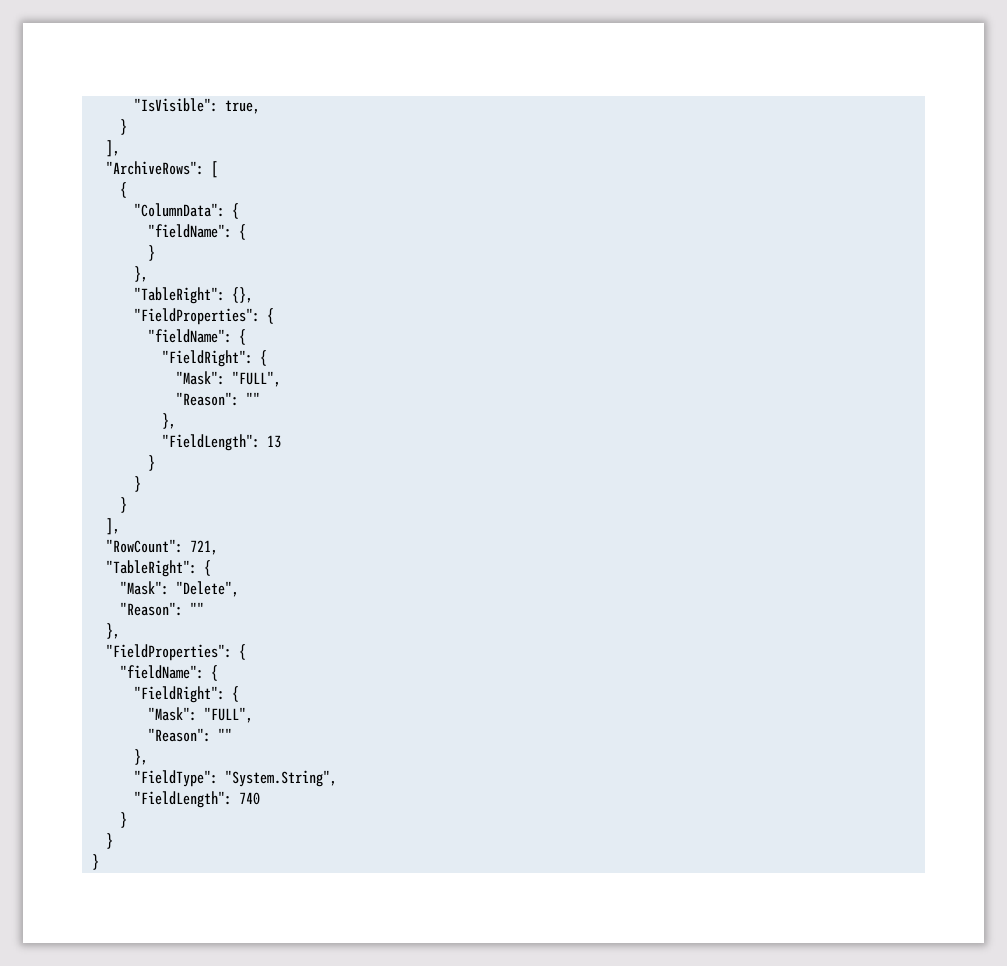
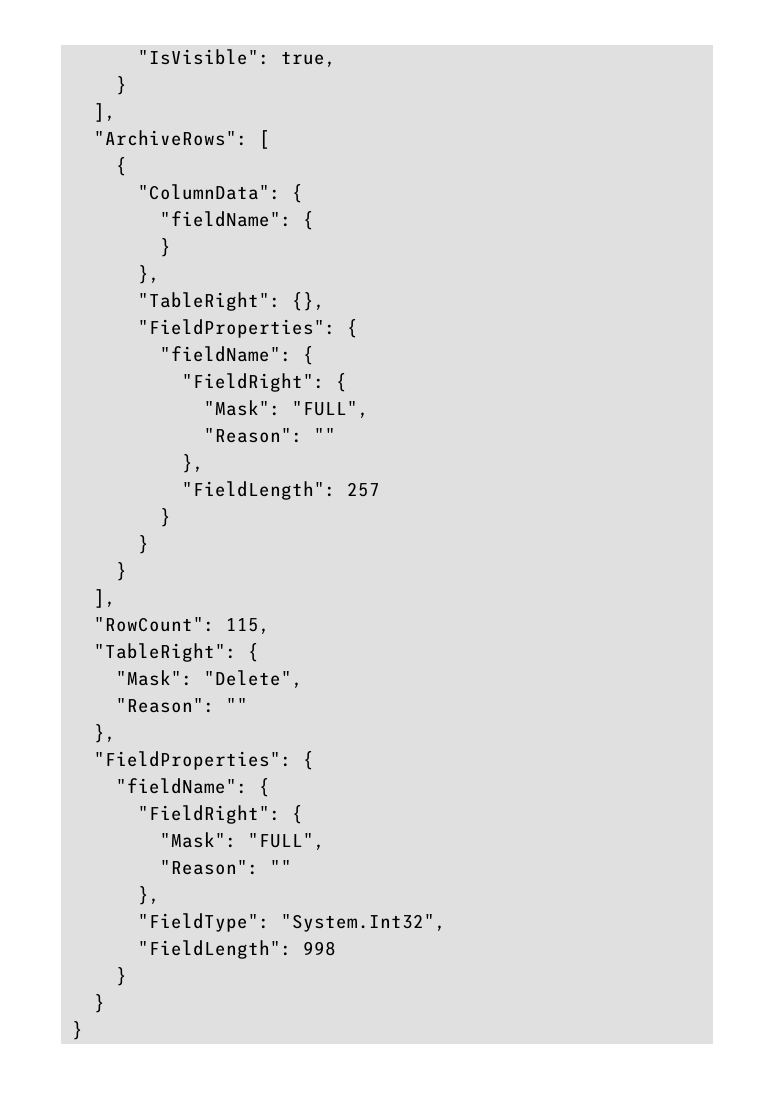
- "FieldLength": 13
+ "FieldLength": 257
- "RowCount": 721,
+ "RowCount": 115,
- "FieldType": "System.String",
- "FieldLength": 740
+ "FieldType": "System.Int32",
+ "FieldLength": 998

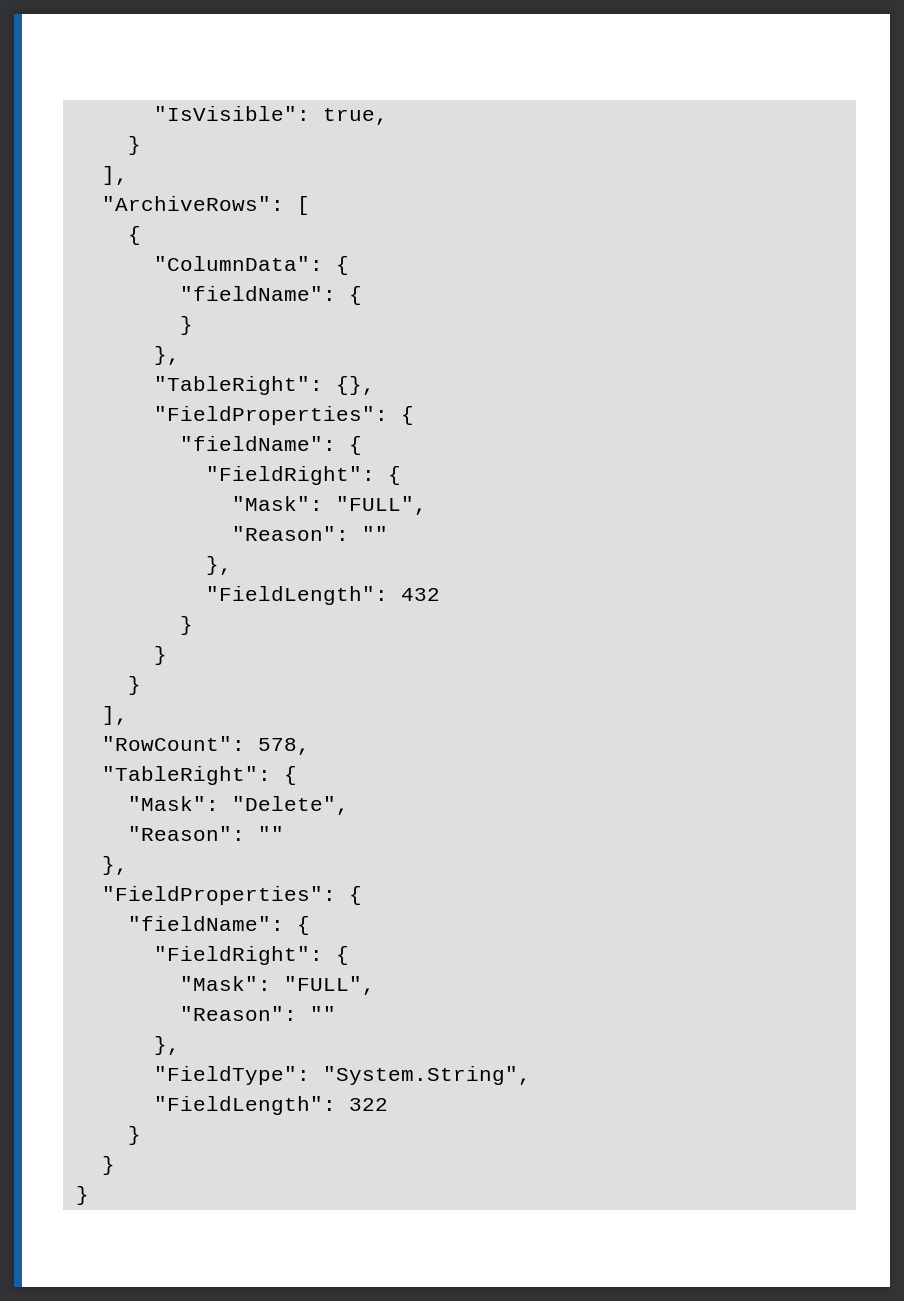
- "FieldLength": 257
+ "FieldLength": 432
- "RowCount": 115,
+ "RowCount": 578,
- "FieldType": "System.Int32",
- "FieldLength": 998
+ "FieldType": "System.String",
+ "FieldLength": 322

